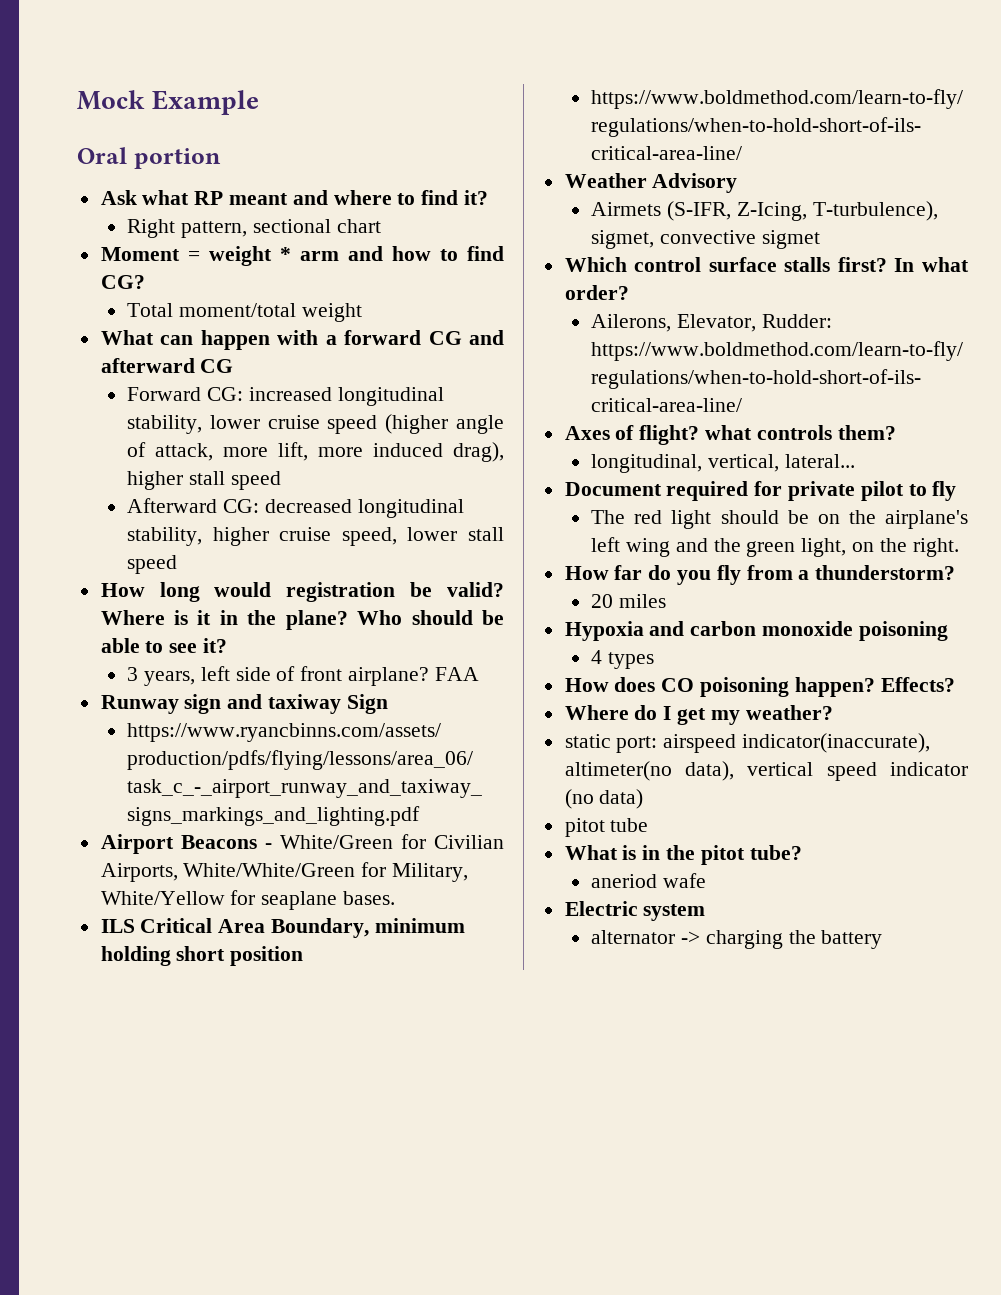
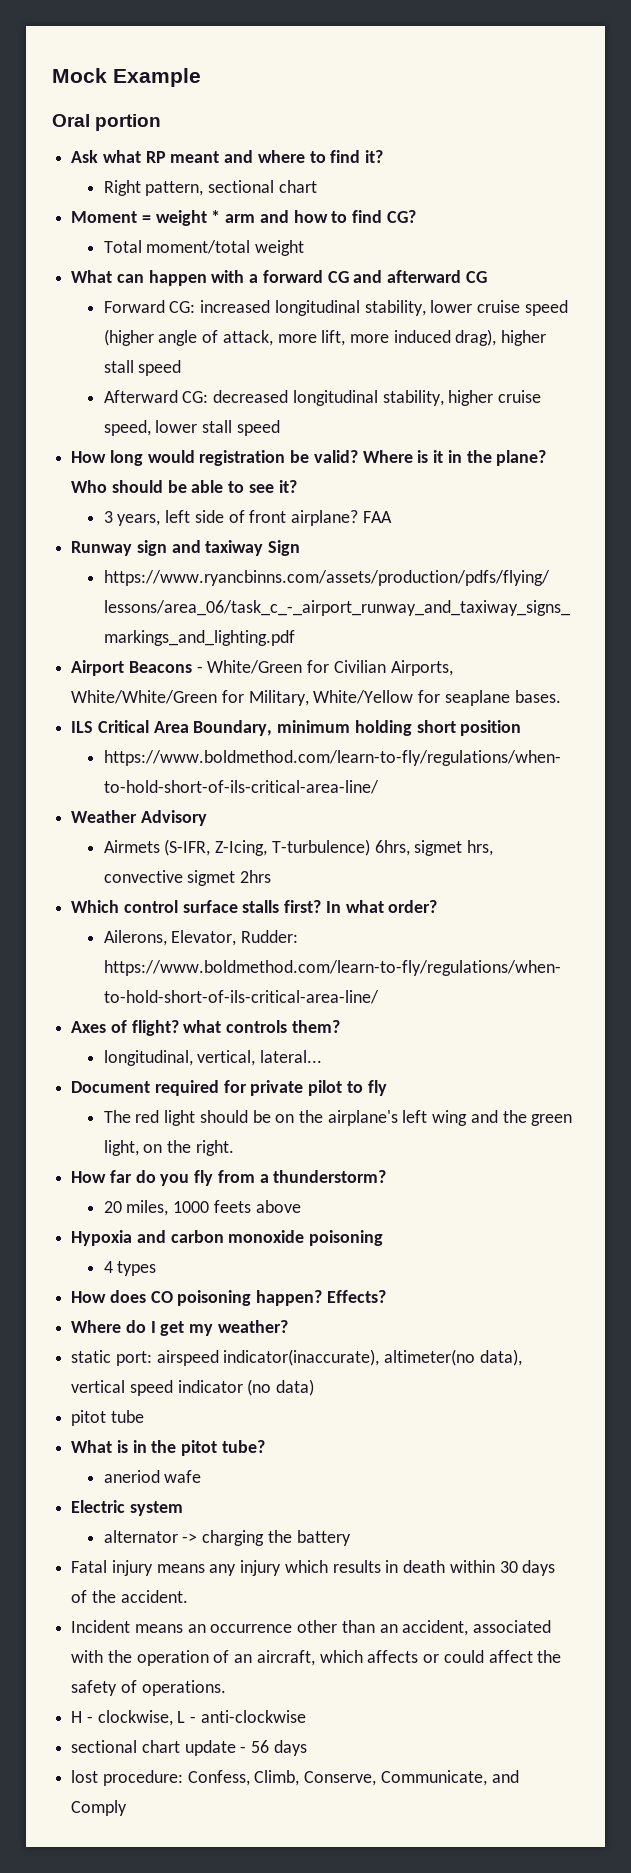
- Airmets (S-IFR, Z-Icing, T-turbulence), sigmet, convective sigmet
+ Airmets (S-IFR, Z-Icing, T-turbulence) 6hrs, sigmet hrs, convective sigmet 2hrs
- 20 miles
+ 20 miles, 1000 feets above
+ Fatal injury means any injury which results in death within 30 days of the accident.
+ Incident means an occurrence other than an accident, associated with the operation of an aircraft, which affects or could affect the safety of operations.
+ H - clockwise, L - anti-clockwise
+ sectional chart update - 56 days
+ lost procedure: Confess, Climb, Conserve, Communicate, and Comply

